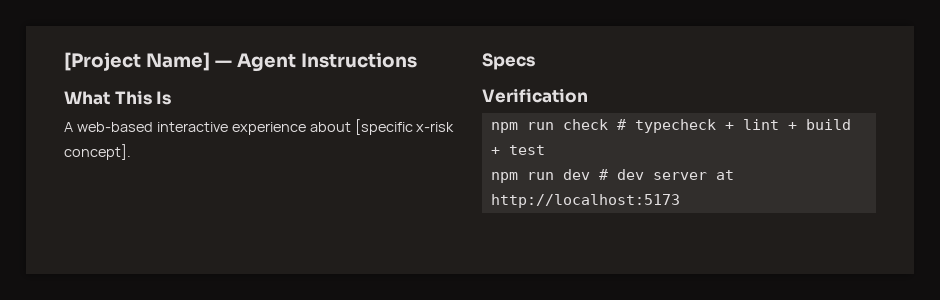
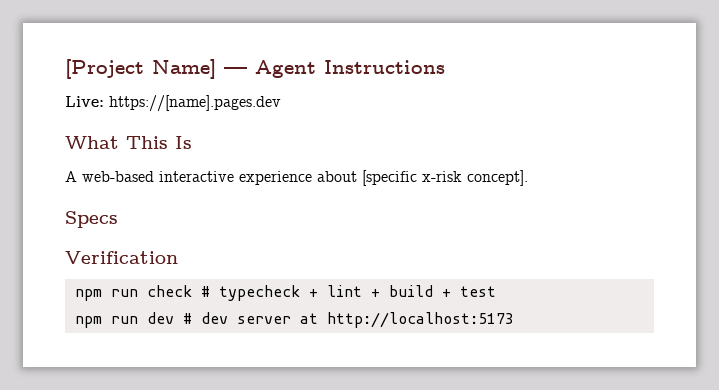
+ Live: https://[name].pages.dev

